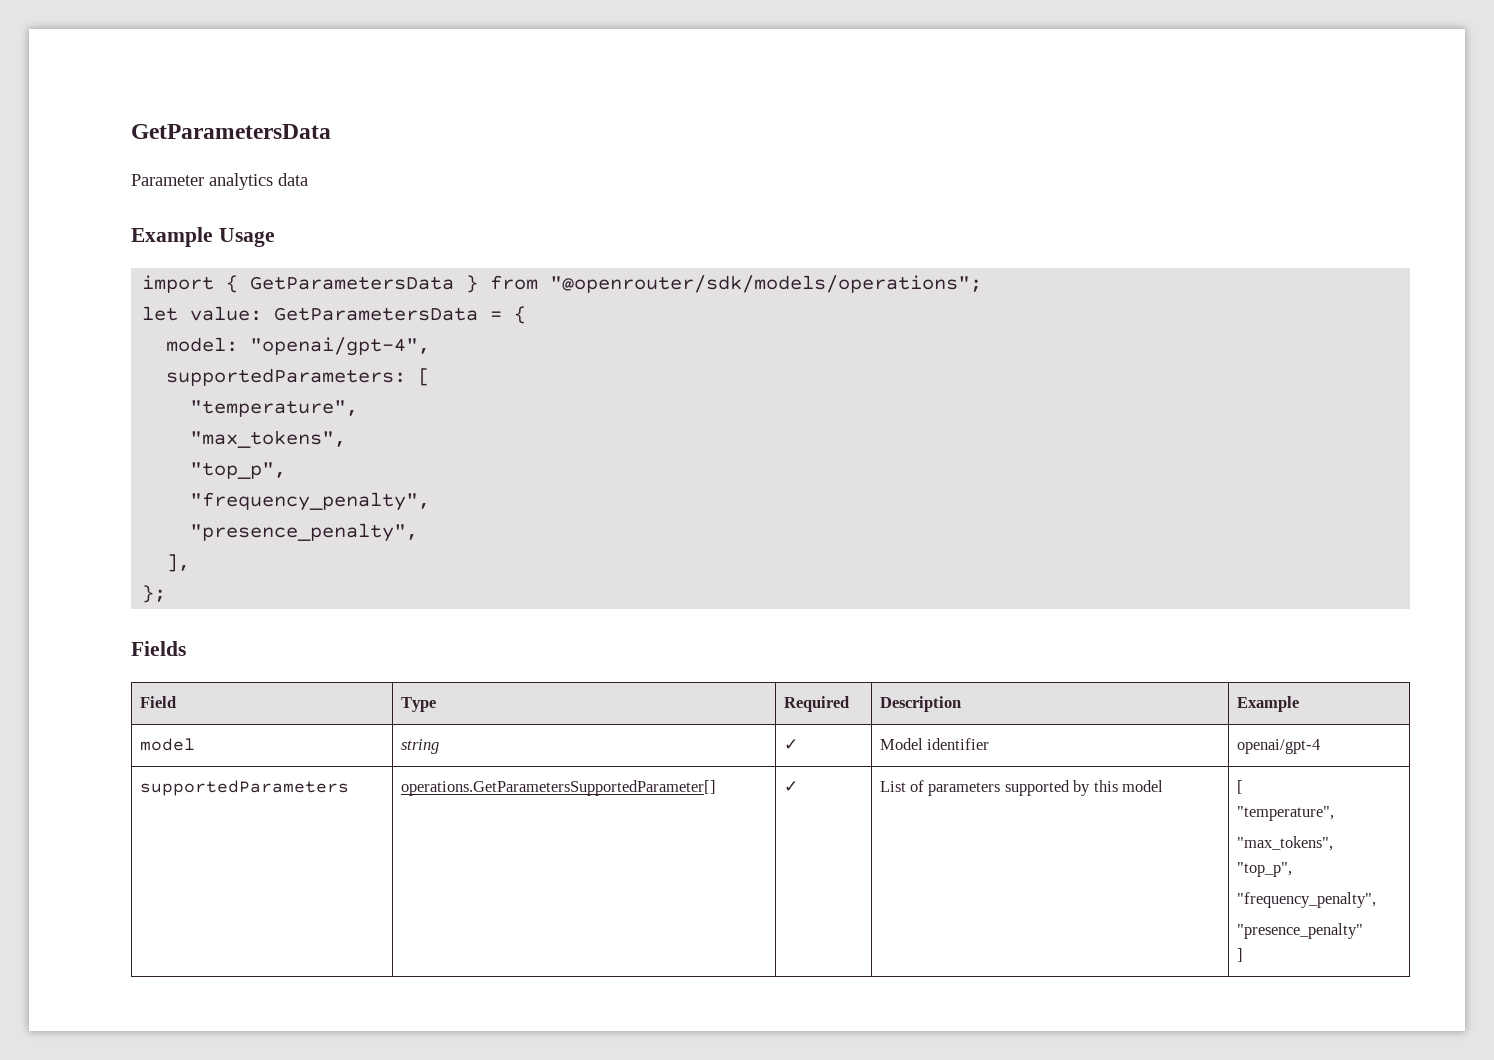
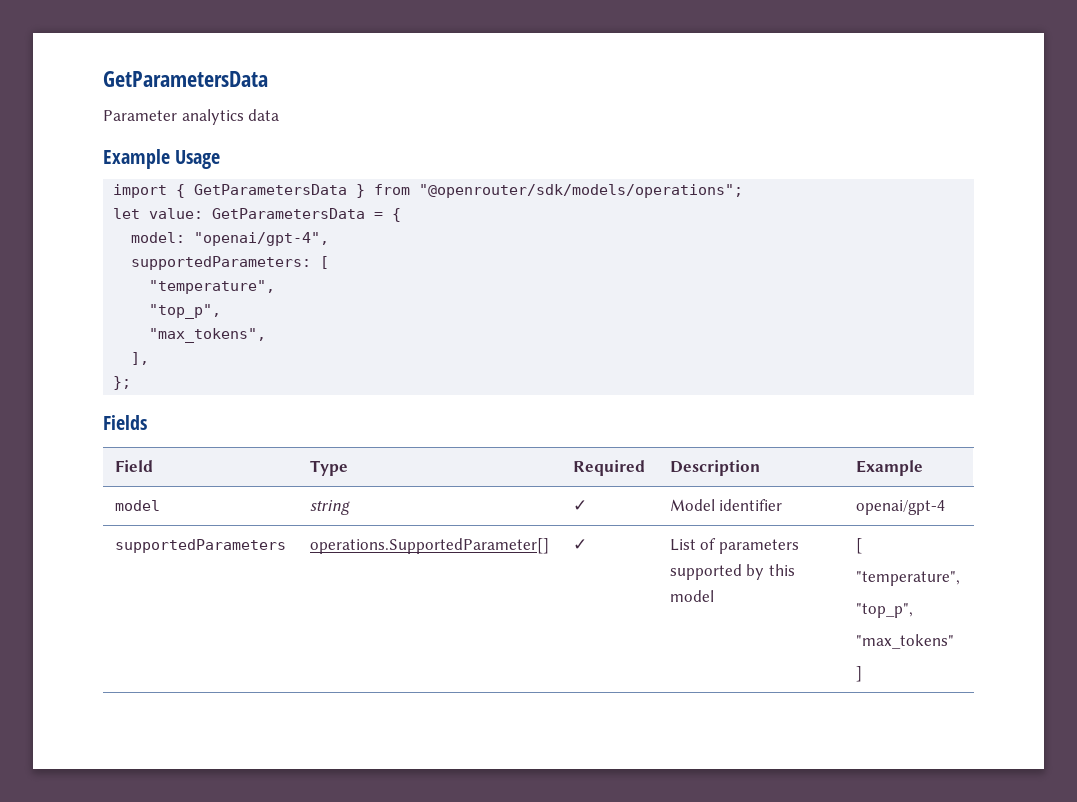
  supportedParameters: [
  "temperature",
+ "top_p",
  "max_tokens",
- "top_p",
- "frequency_penalty",
- "presence_penalty",
- supportedParameters | operations.GetParametersSupportedParameter[] | ✓ | List of parameters supported by this model | [
+ supportedParameters | operations.SupportedParameter[] | ✓ | List of parameters supported by this model | [
  "temperature",
- "max_tokens",
  "top_p",
- "frequency_penalty",
- "presence_penalty"
+ "max_tokens"

